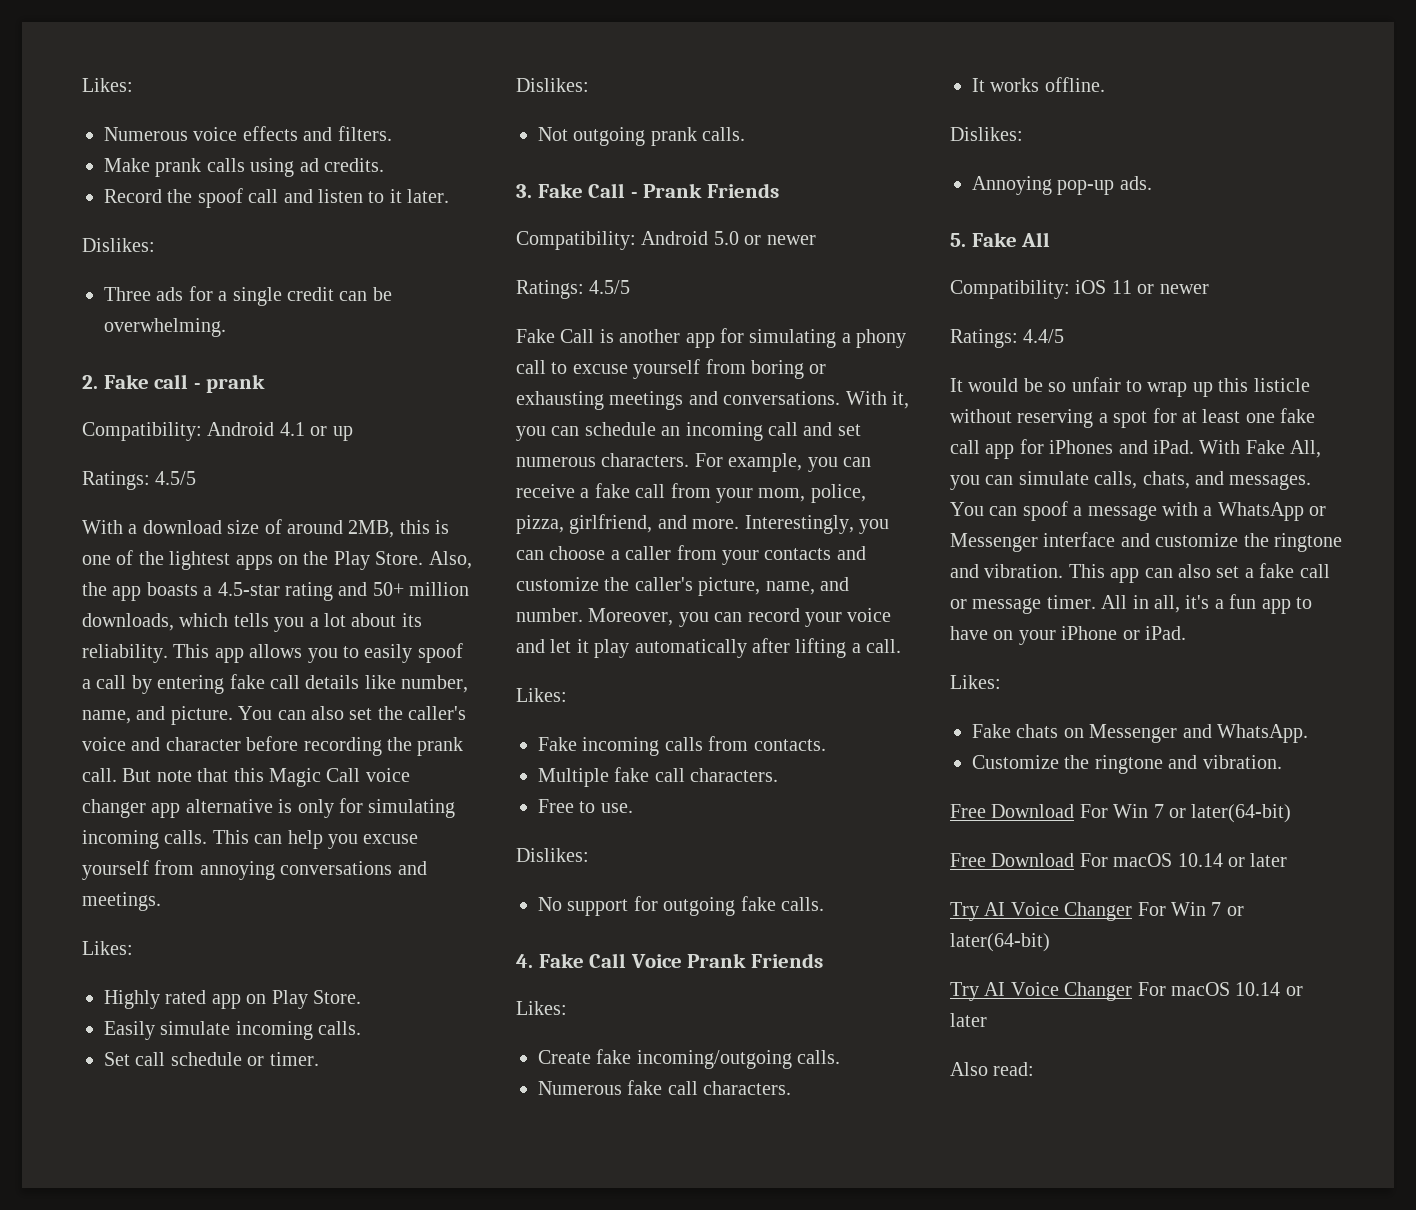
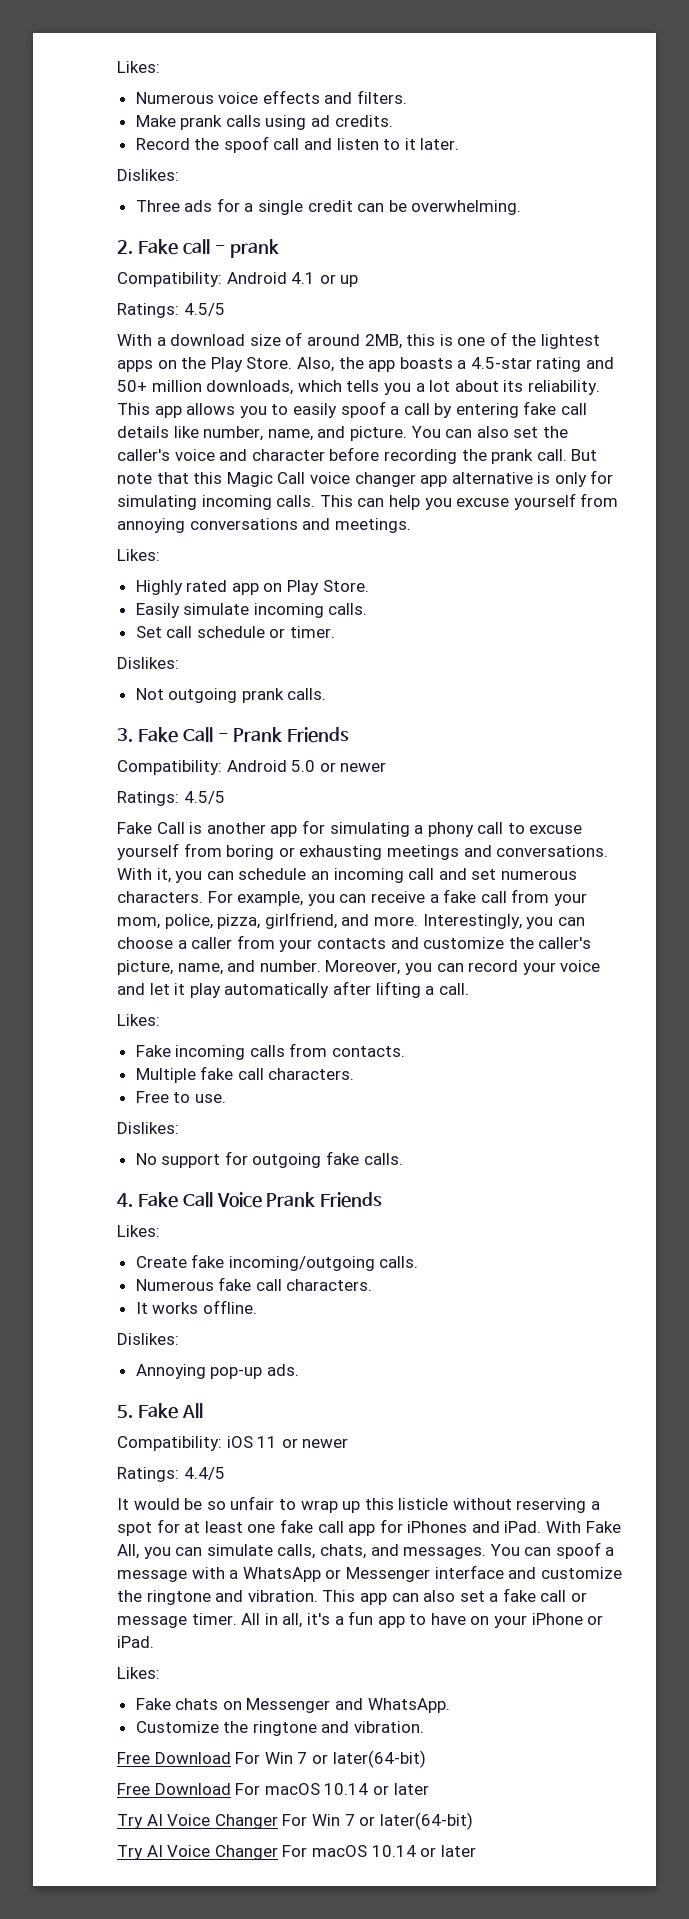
- Also read:

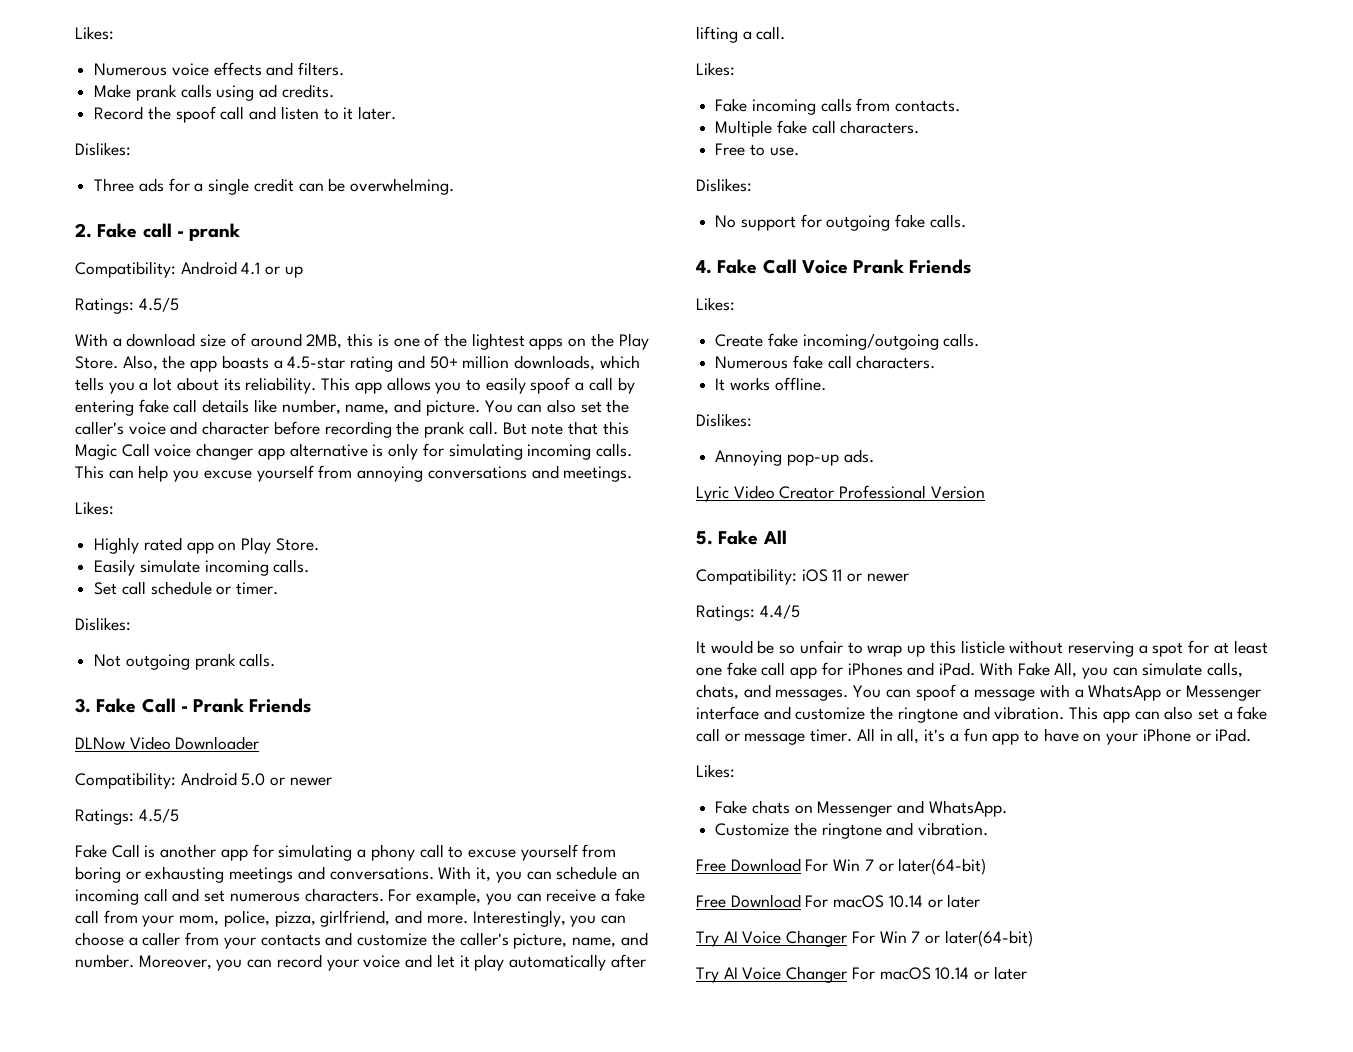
+ DLNow Video Downloader
+ Lyric Video Creator Professional Version

